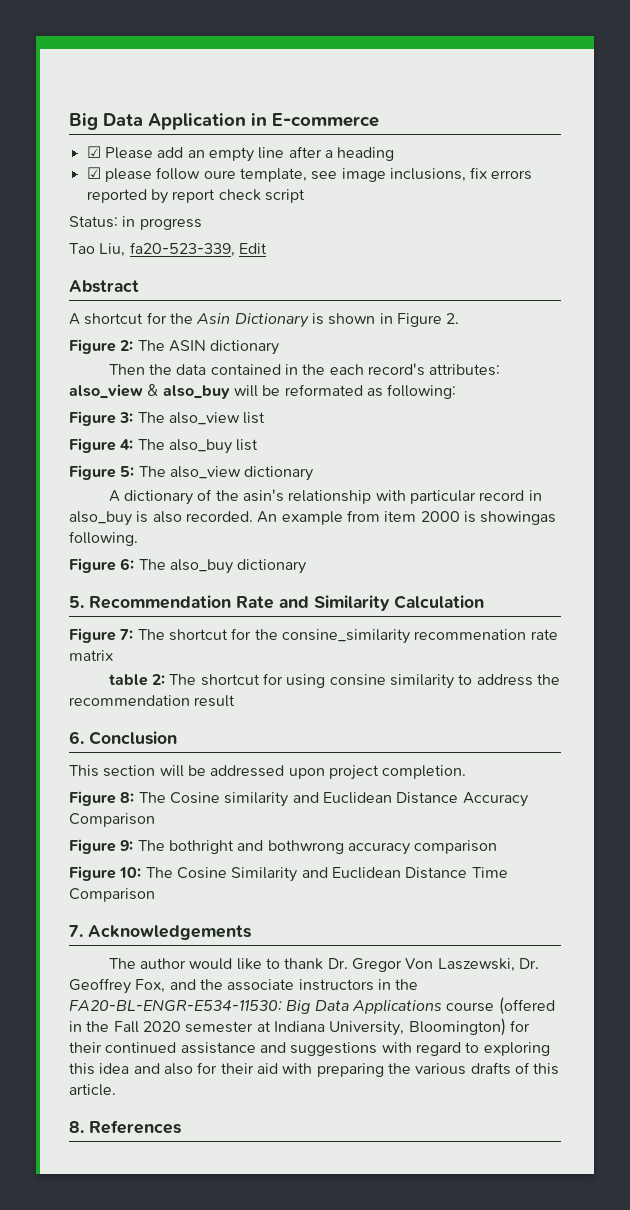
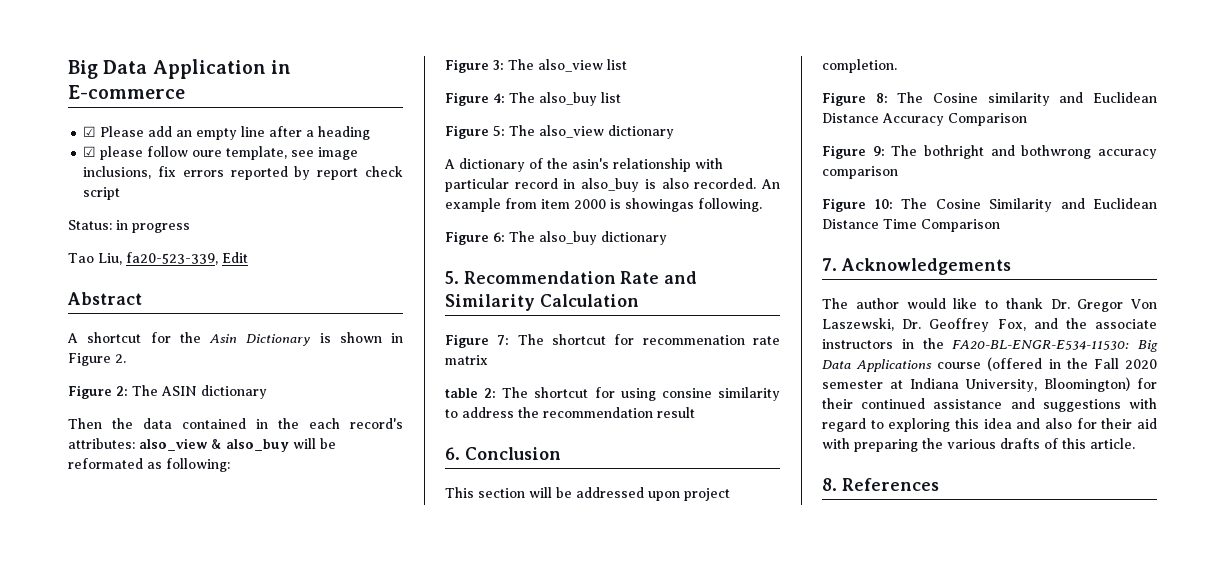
- Figure 7: The shortcut for the consine_similarity recommenation rate matrix
+ Figure 7: The shortcut for recommenation rate matrix

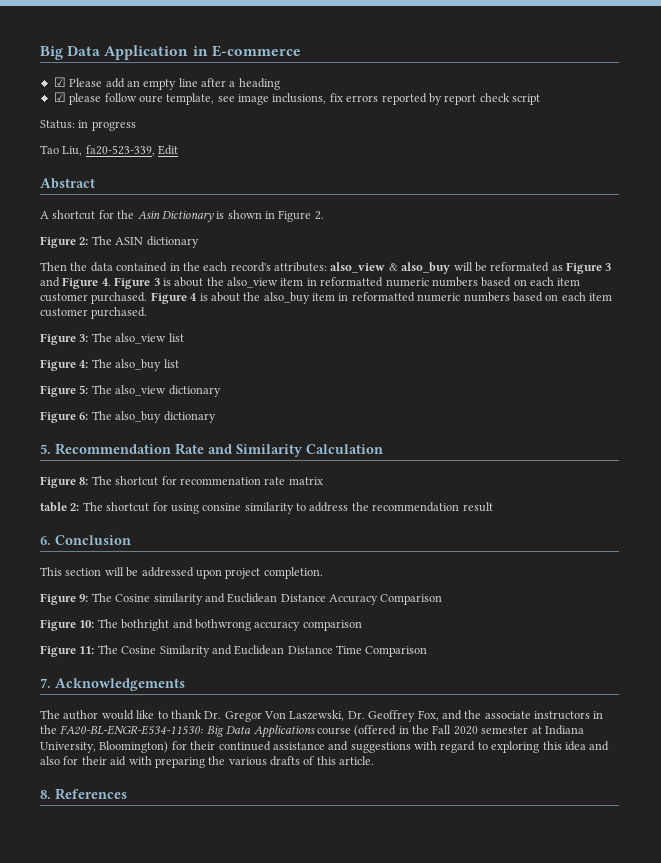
- Then the data contained in the each record's attributes: also_view & also_buy will be reformated as following:
+ Then the data contained in the each record's attributes: also_view & also_buy will be reformated as Figure 3 and Figure 4. Figure 3 is about the also_view item in reformatted numeric numbers based on each item customer purchased. Figure 4 is about the also_buy item in reformatted numeric numbers based on each item customer purchased.
- A dictionary of the asin's relationship with particular record in also_buy is also recorded. An example from item 2000 is showingas following.
- Figure 7: The shortcut for recommenation rate matrix
+ Figure 8: The shortcut for recommenation rate matrix
- Figure 8: The Cosine similarity and Euclidean Distance Accuracy Comparison
+ Figure 9: The Cosine similarity and Euclidean Distance Accuracy Comparison
- Figure 9: The bothright and bothwrong accuracy comparison
+ Figure 10: The bothright and bothwrong accuracy comparison
- Figure 10: The Cosine Similarity and Euclidean Distance Time Comparison
+ Figure 11: The Cosine Similarity and Euclidean Distance Time Comparison

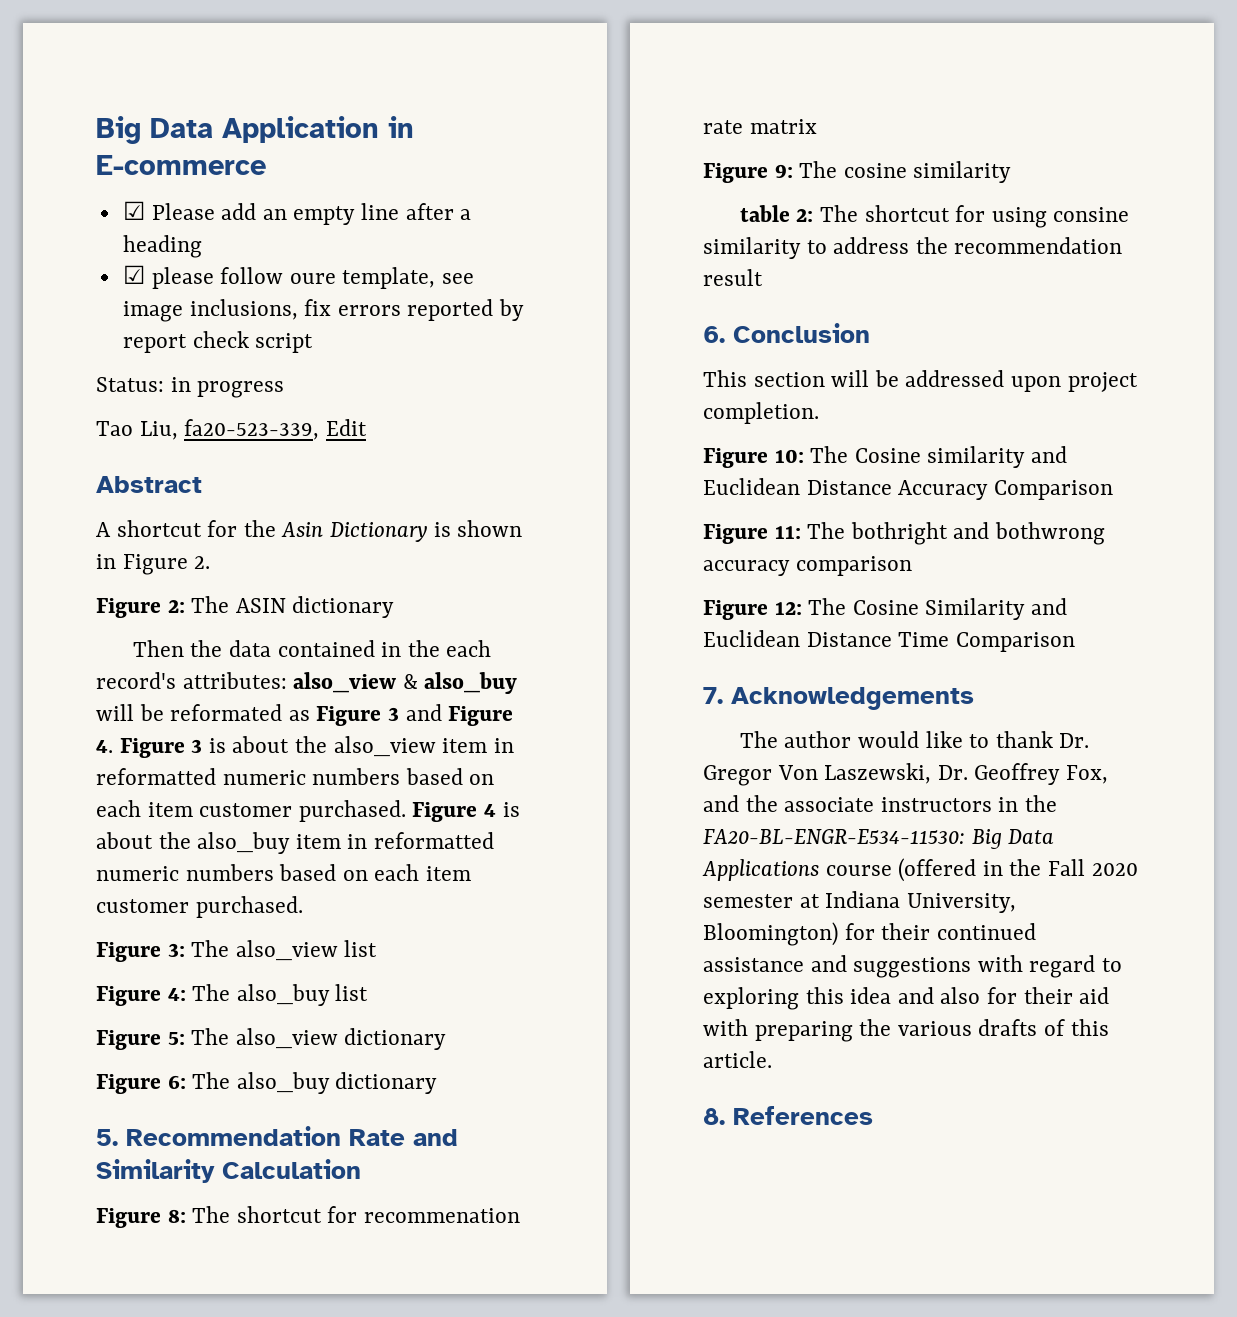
+ Figure 9: The cosine similarity
- Figure 9: The Cosine similarity and Euclidean Distance Accuracy Comparison
+ Figure 10: The Cosine similarity and Euclidean Distance Accuracy Comparison
- Figure 10: The bothright and bothwrong accuracy comparison
+ Figure 11: The bothright and bothwrong accuracy comparison
- Figure 11: The Cosine Similarity and Euclidean Distance Time Comparison
+ Figure 12: The Cosine Similarity and Euclidean Distance Time Comparison

